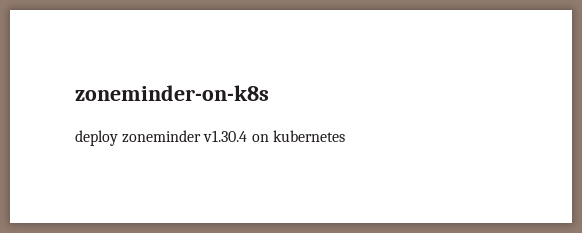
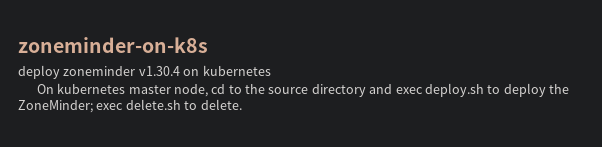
+ On kubernetes master node, cd to the source directory and exec deploy.sh to deploy the ZoneMinder; exec delete.sh to delete.

